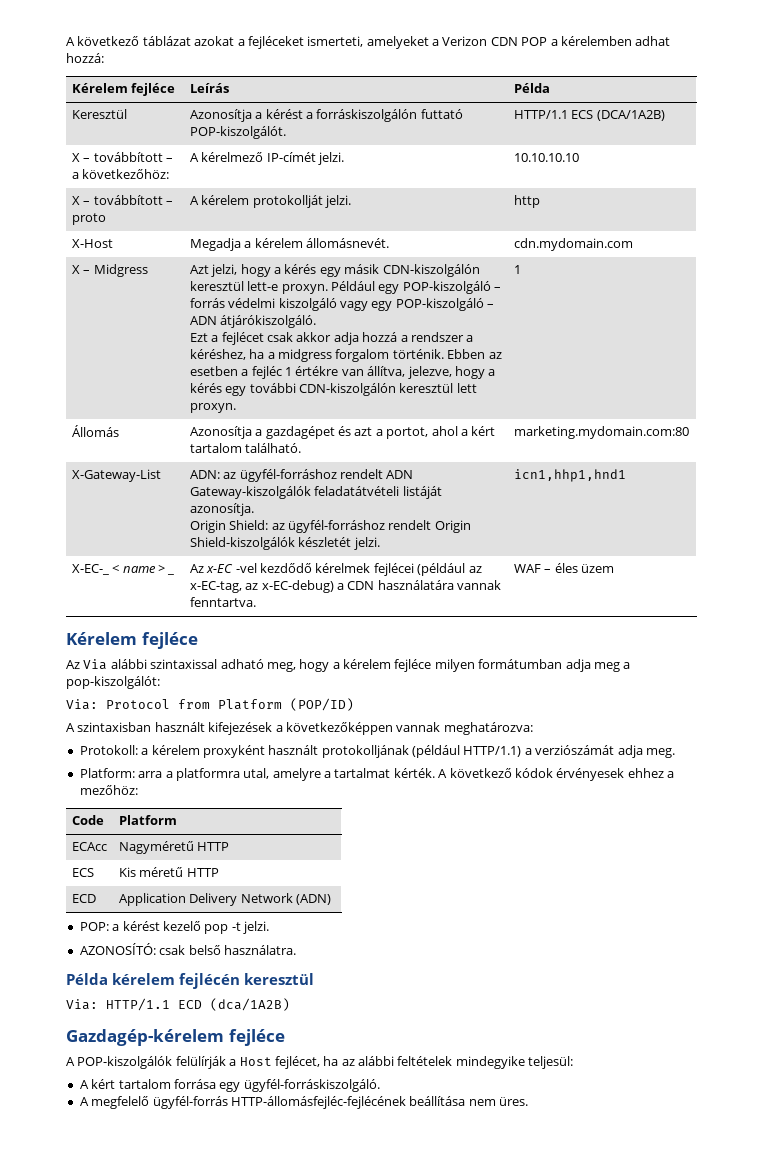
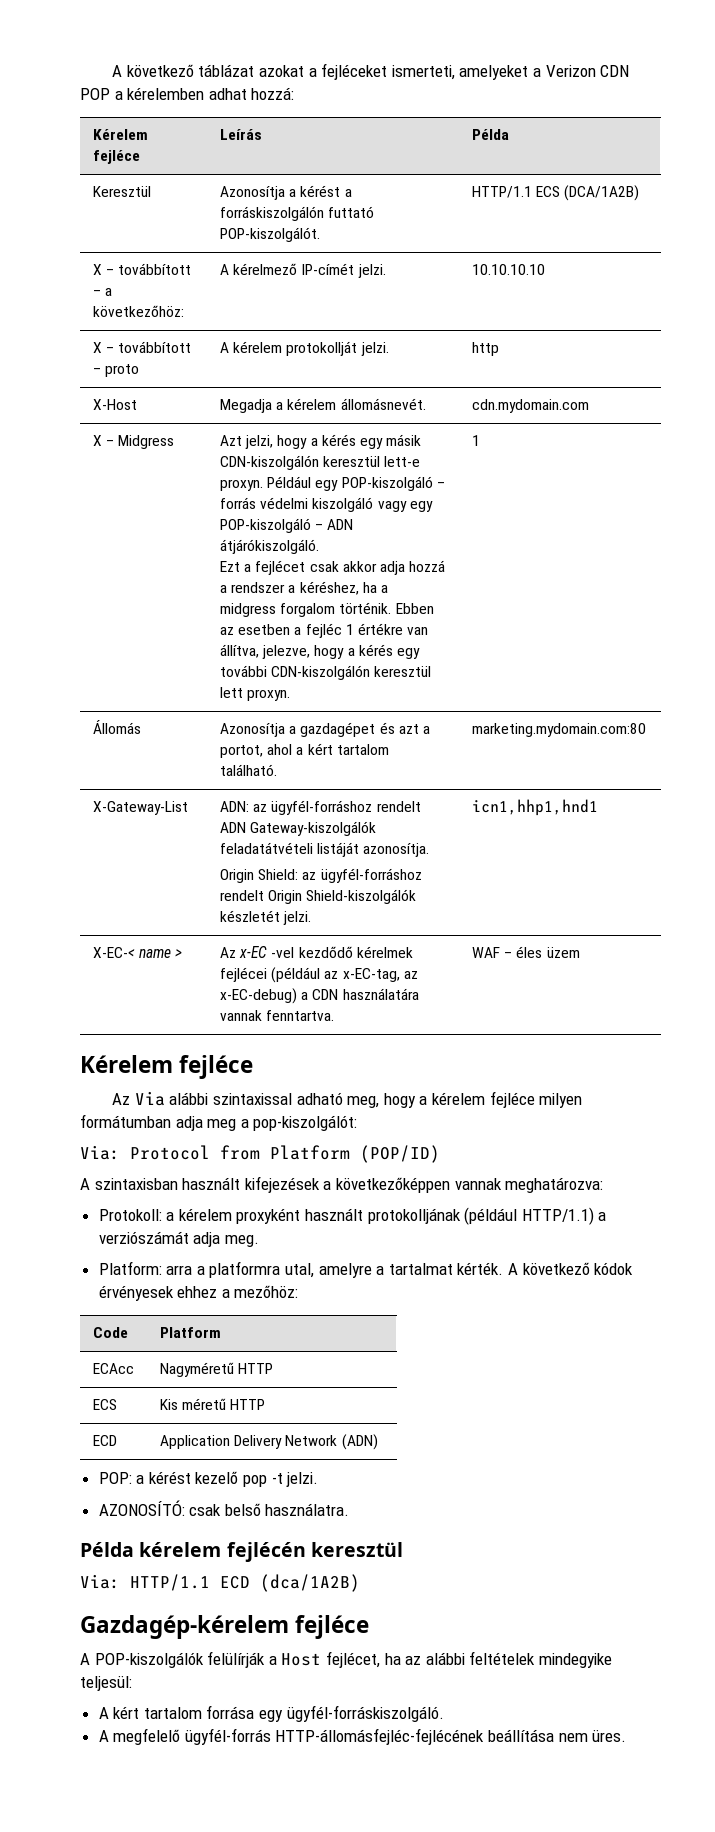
- X-EC-_ < name > _ | Az x-EC -vel kezdődő kérelmek fejlécei (például az x-EC-tag, az x-EC-debug) a CDN használatára vannak fenntartva. | WAF – éles üzem
+ X-EC-< name > | Az x-EC -vel kezdődő kérelmek fejlécei (például az x-EC-tag, az x-EC-debug) a CDN használatára vannak fenntartva. | WAF – éles üzem

